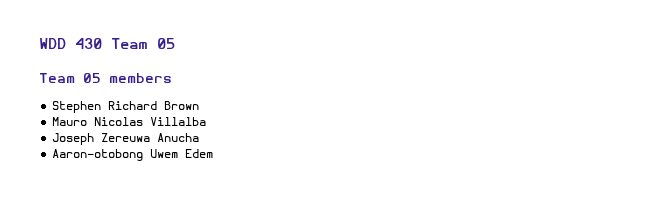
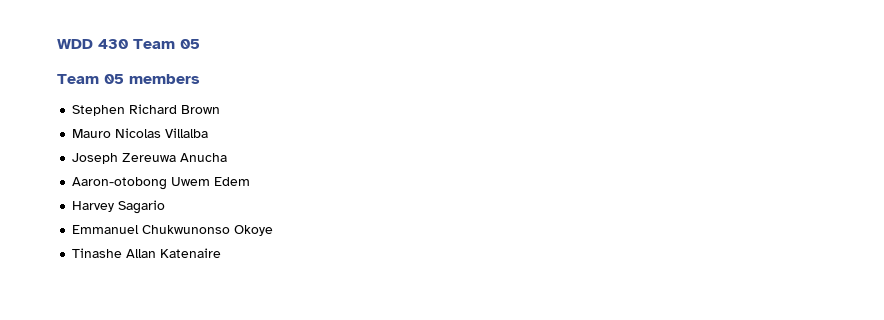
+ Harvey Sagario
+ Emmanuel Chukwunonso Okoye
+ Tinashe Allan Katenaire

